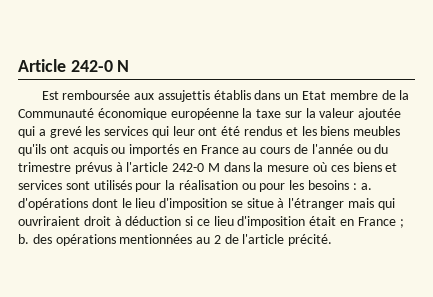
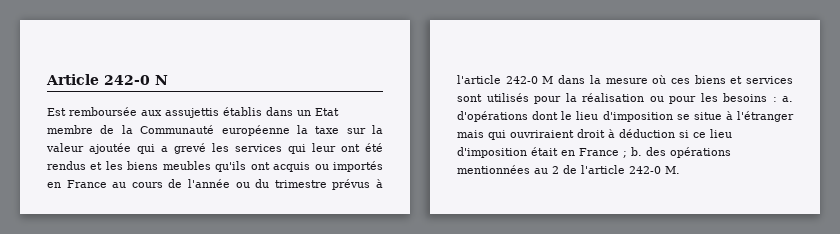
- Est remboursée aux assujettis établis dans un Etat membre de la Communauté économique européenne la taxe sur la valeur ajoutée qui a grevé les services qui leur ont été rendus et les biens meubles qu'ils ont acquis ou importés en France au cours de l'année ou du trimestre prévus à l'article 242-0 M dans la mesure où ces biens et services sont utilisés pour la réalisation ou pour les besoins :
+ Est remboursée aux assujettis établis dans un Etat membre de la Communauté européenne la taxe sur la valeur ajoutée qui a grevé les services qui leur ont été rendus et les biens meubles qu'ils ont acquis ou importés en France au cours de l'année ou du trimestre prévus à l'article 242-0 M dans la mesure où ces biens et services sont utilisés pour la réalisation ou pour les besoins :
- b. des opérations mentionnées au 2 de l'article précité.
+ b. des opérations mentionnées au 2 de l'article 242-0 M.

